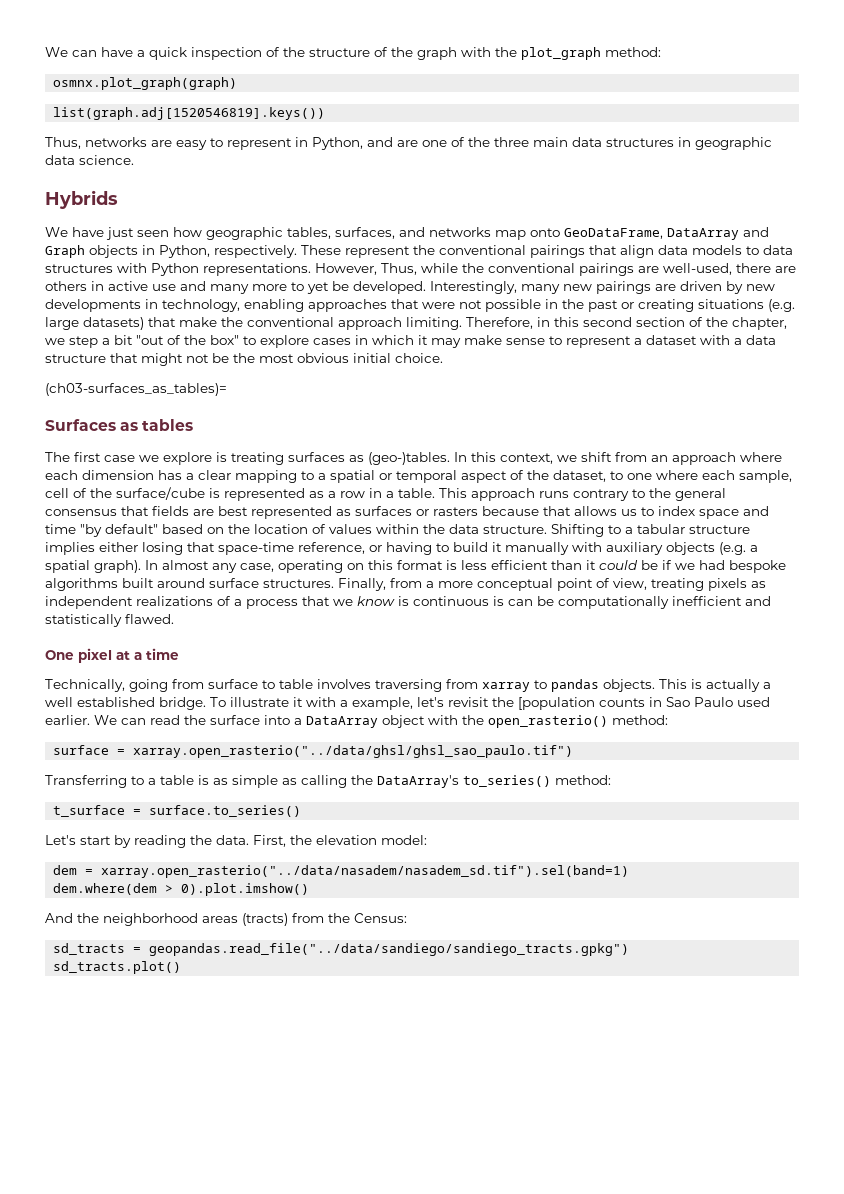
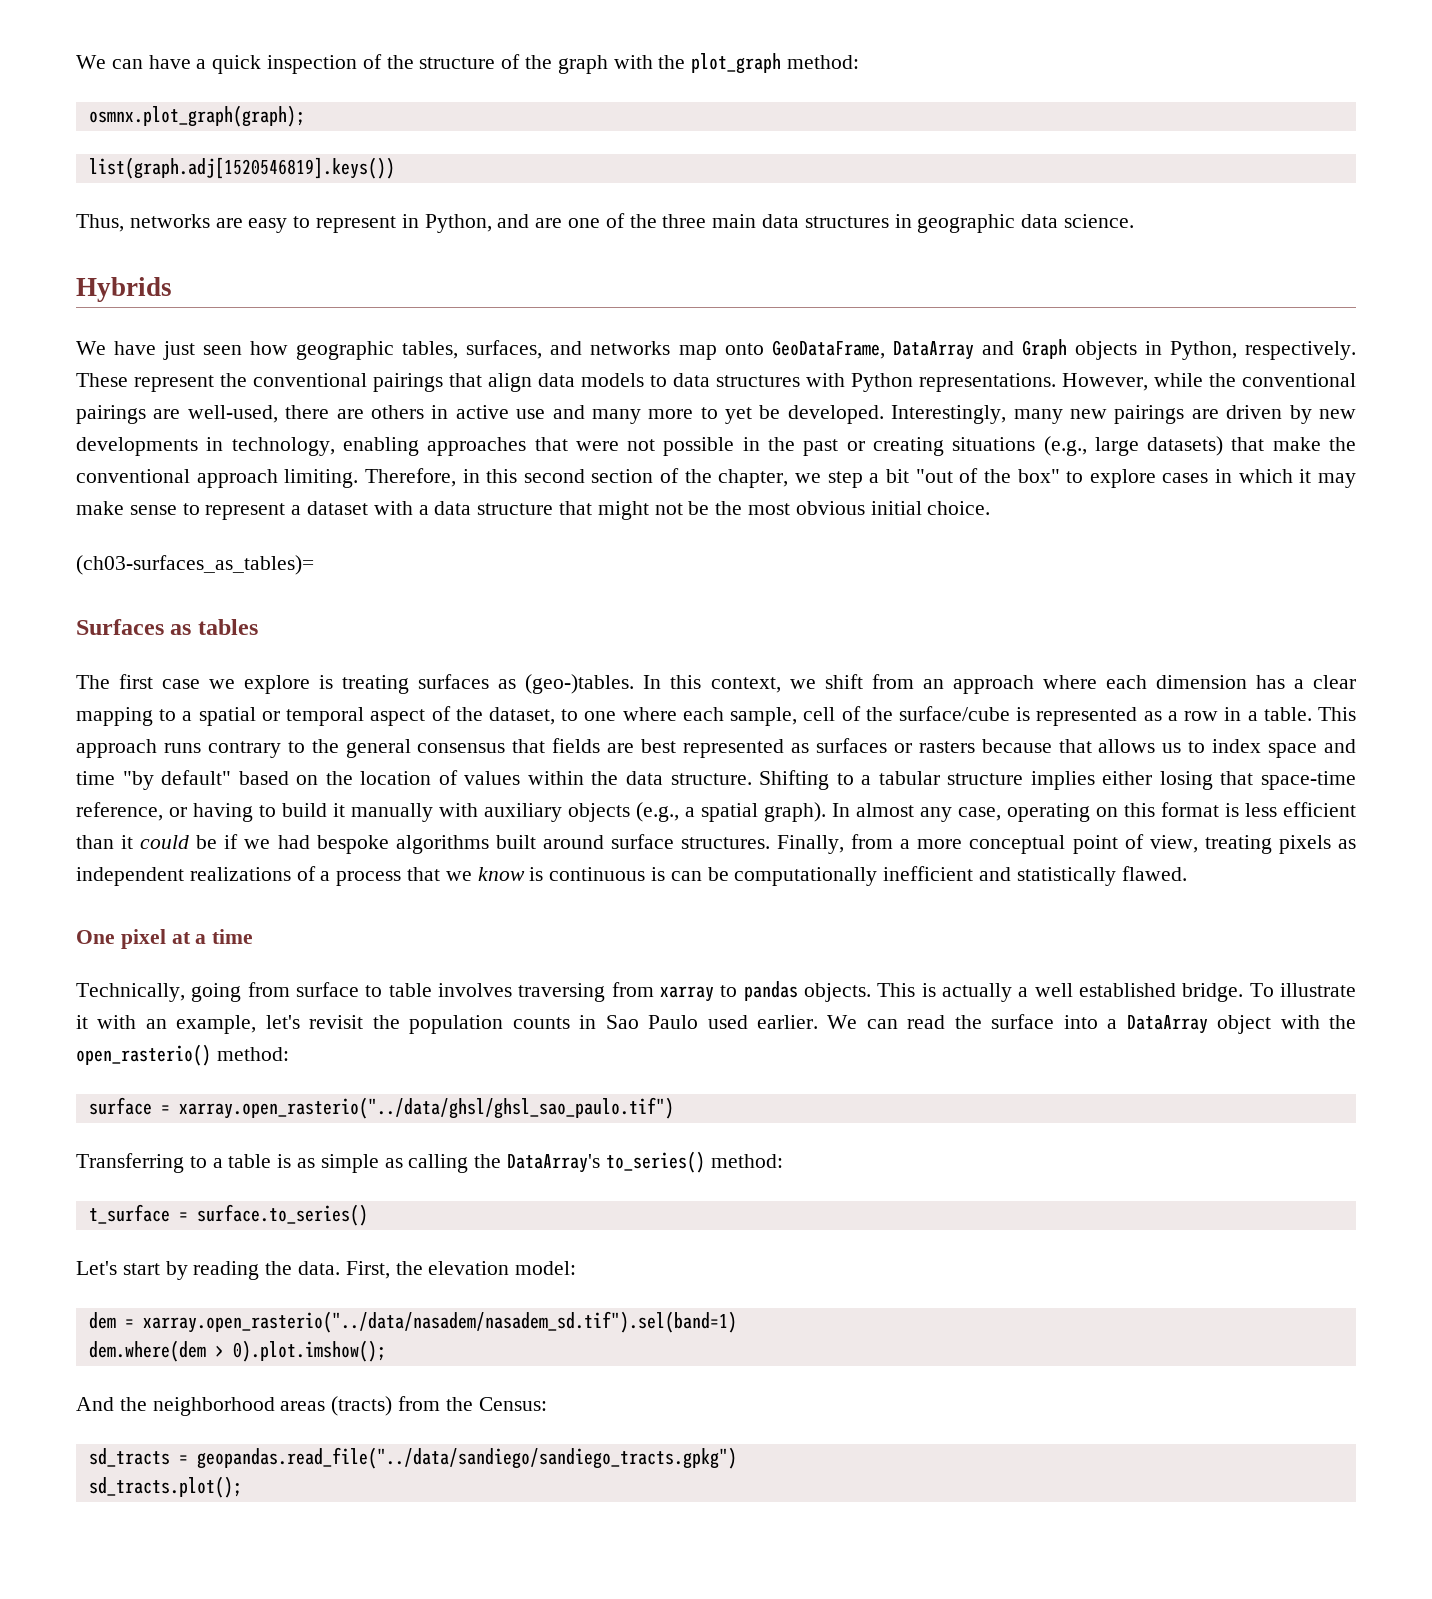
- osmnx.plot_graph(graph)
+ osmnx.plot_graph(graph);
- However, Thus, while the conventional pairings are well-used, there are others in active use and many more to yet be developed.
+ However, while the conventional pairings are well-used, there are others in active use and many more to yet be developed.
- Interestingly, many new pairings are driven by new developments in technology, enabling approaches that were not possible in the past or creating situations (e.g. large datasets) that make the conventional approach limiting.
+ Interestingly, many new pairings are driven by new developments in technology, enabling approaches that were not possible in the past or creating situations (e.g., large datasets) that make the conventional approach limiting.
- Shifting to a tabular structure implies either losing that space-time reference, or having to build it manually with auxiliary objects (e.g. a spatial graph).
+ Shifting to a tabular structure implies either losing that space-time reference, or having to build it manually with auxiliary objects (e.g., a spatial graph).
- To illustrate it with a example, let's revisit the [population counts in Sao Paulo used earlier.
+ To illustrate it with an example, let's revisit the population counts in Sao Paulo used earlier.
- dem.where(dem > 0).plot.imshow()
+ dem.where(dem > 0).plot.imshow();
- sd_tracts.plot()
+ sd_tracts.plot();

